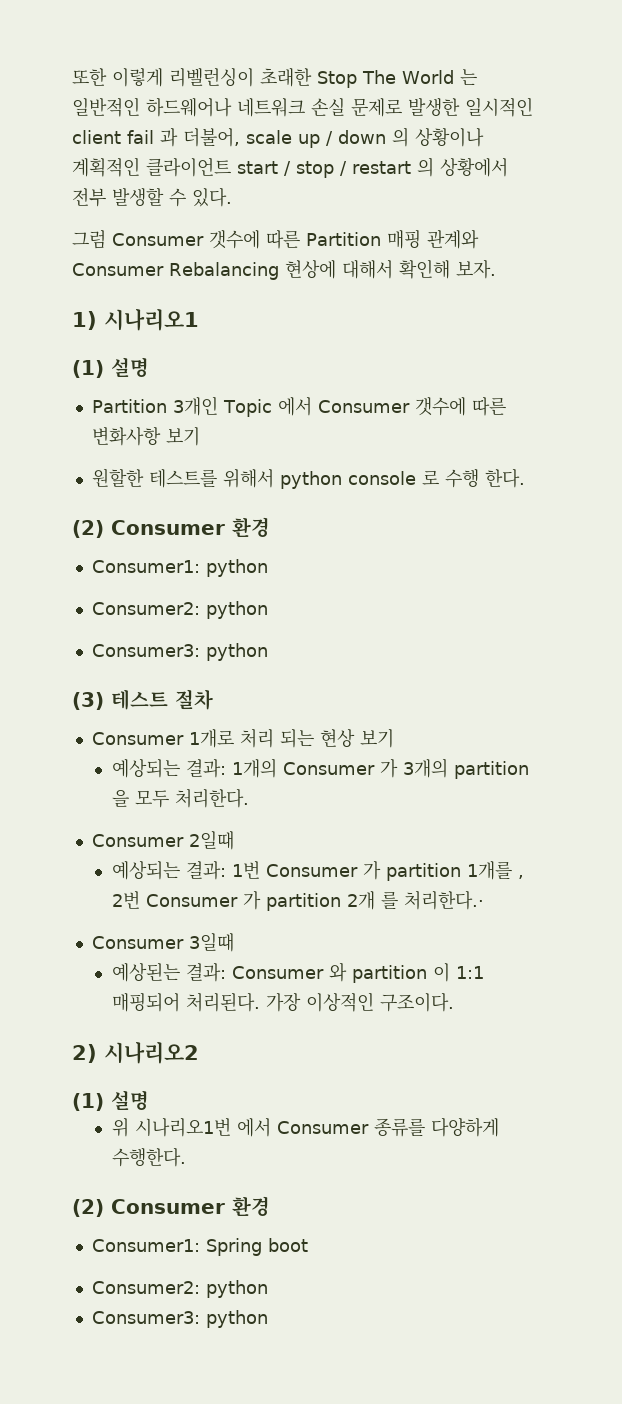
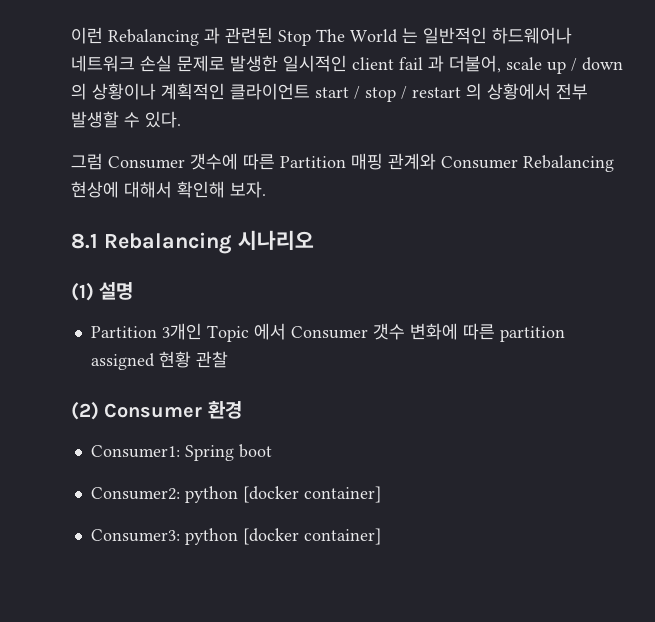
- 또한 이렇게 리벨런싱이 초래한 Stop The World 는 일반적인 하드웨어나 네트워크 손실 문제로 발생한 일시적인 client fail 과 더불어, scale up / down 의 상황이나 계획적인 클라이언트 start / stop / restart 의 상황에서 전부 발생할 수 있다.
+ 이런 Rebalancing 과 관련된 Stop The World 는 일반적인 하드웨어나 네트워크 손실 문제로 발생한 일시적인 client fail 과 더불어, scale up / down 의 상황이나 계획적인 클라이언트 start / stop / restart 의 상황에서 전부 발생할 수 있다.
- 1) 시나리오1
+ 8.1 Rebalancing 시나리오
- Partition 3개인 Topic 에서 Consumer 갯수에 따른 변화사항 보기
- 원할한 테스트를 위해서 python console 로 수행 한다.
- (2) Consumer 환경
- Consumer1: python
- Consumer2: python
- Consumer3: python
- (3) 테스트 절차
- Consumer 1개로 처리 되는 현상 보기
- 예상되는 결과: 1개의 Consumer 가 3개의 partition 을 모두 처리한다.
- Consumer 2일때
- 예상되는 결과: 1번 Consumer 가 partition 1개를 , 2번 Consumer 가 partition 2개 를 처리한다.·
- Consumer 3일때
- 예상된는 결과: Consumer 와 partition 이 1:1 매핑되어 처리된다. 가장 이상적인 구조이다.
- 2) 시나리오2
- (1) 설명
- 위 시나리오1번 에서 Consumer 종류를 다양하게 수행한다.
+ Partition 3개인 Topic 에서 Consumer 갯수 변화에 따른 partition assigned 현황 관찰
  Consumer1: Spring boot
- Consumer2: python
- Consumer3: python
+ Consumer2: python [docker container]
+ Consumer3: python [docker container]

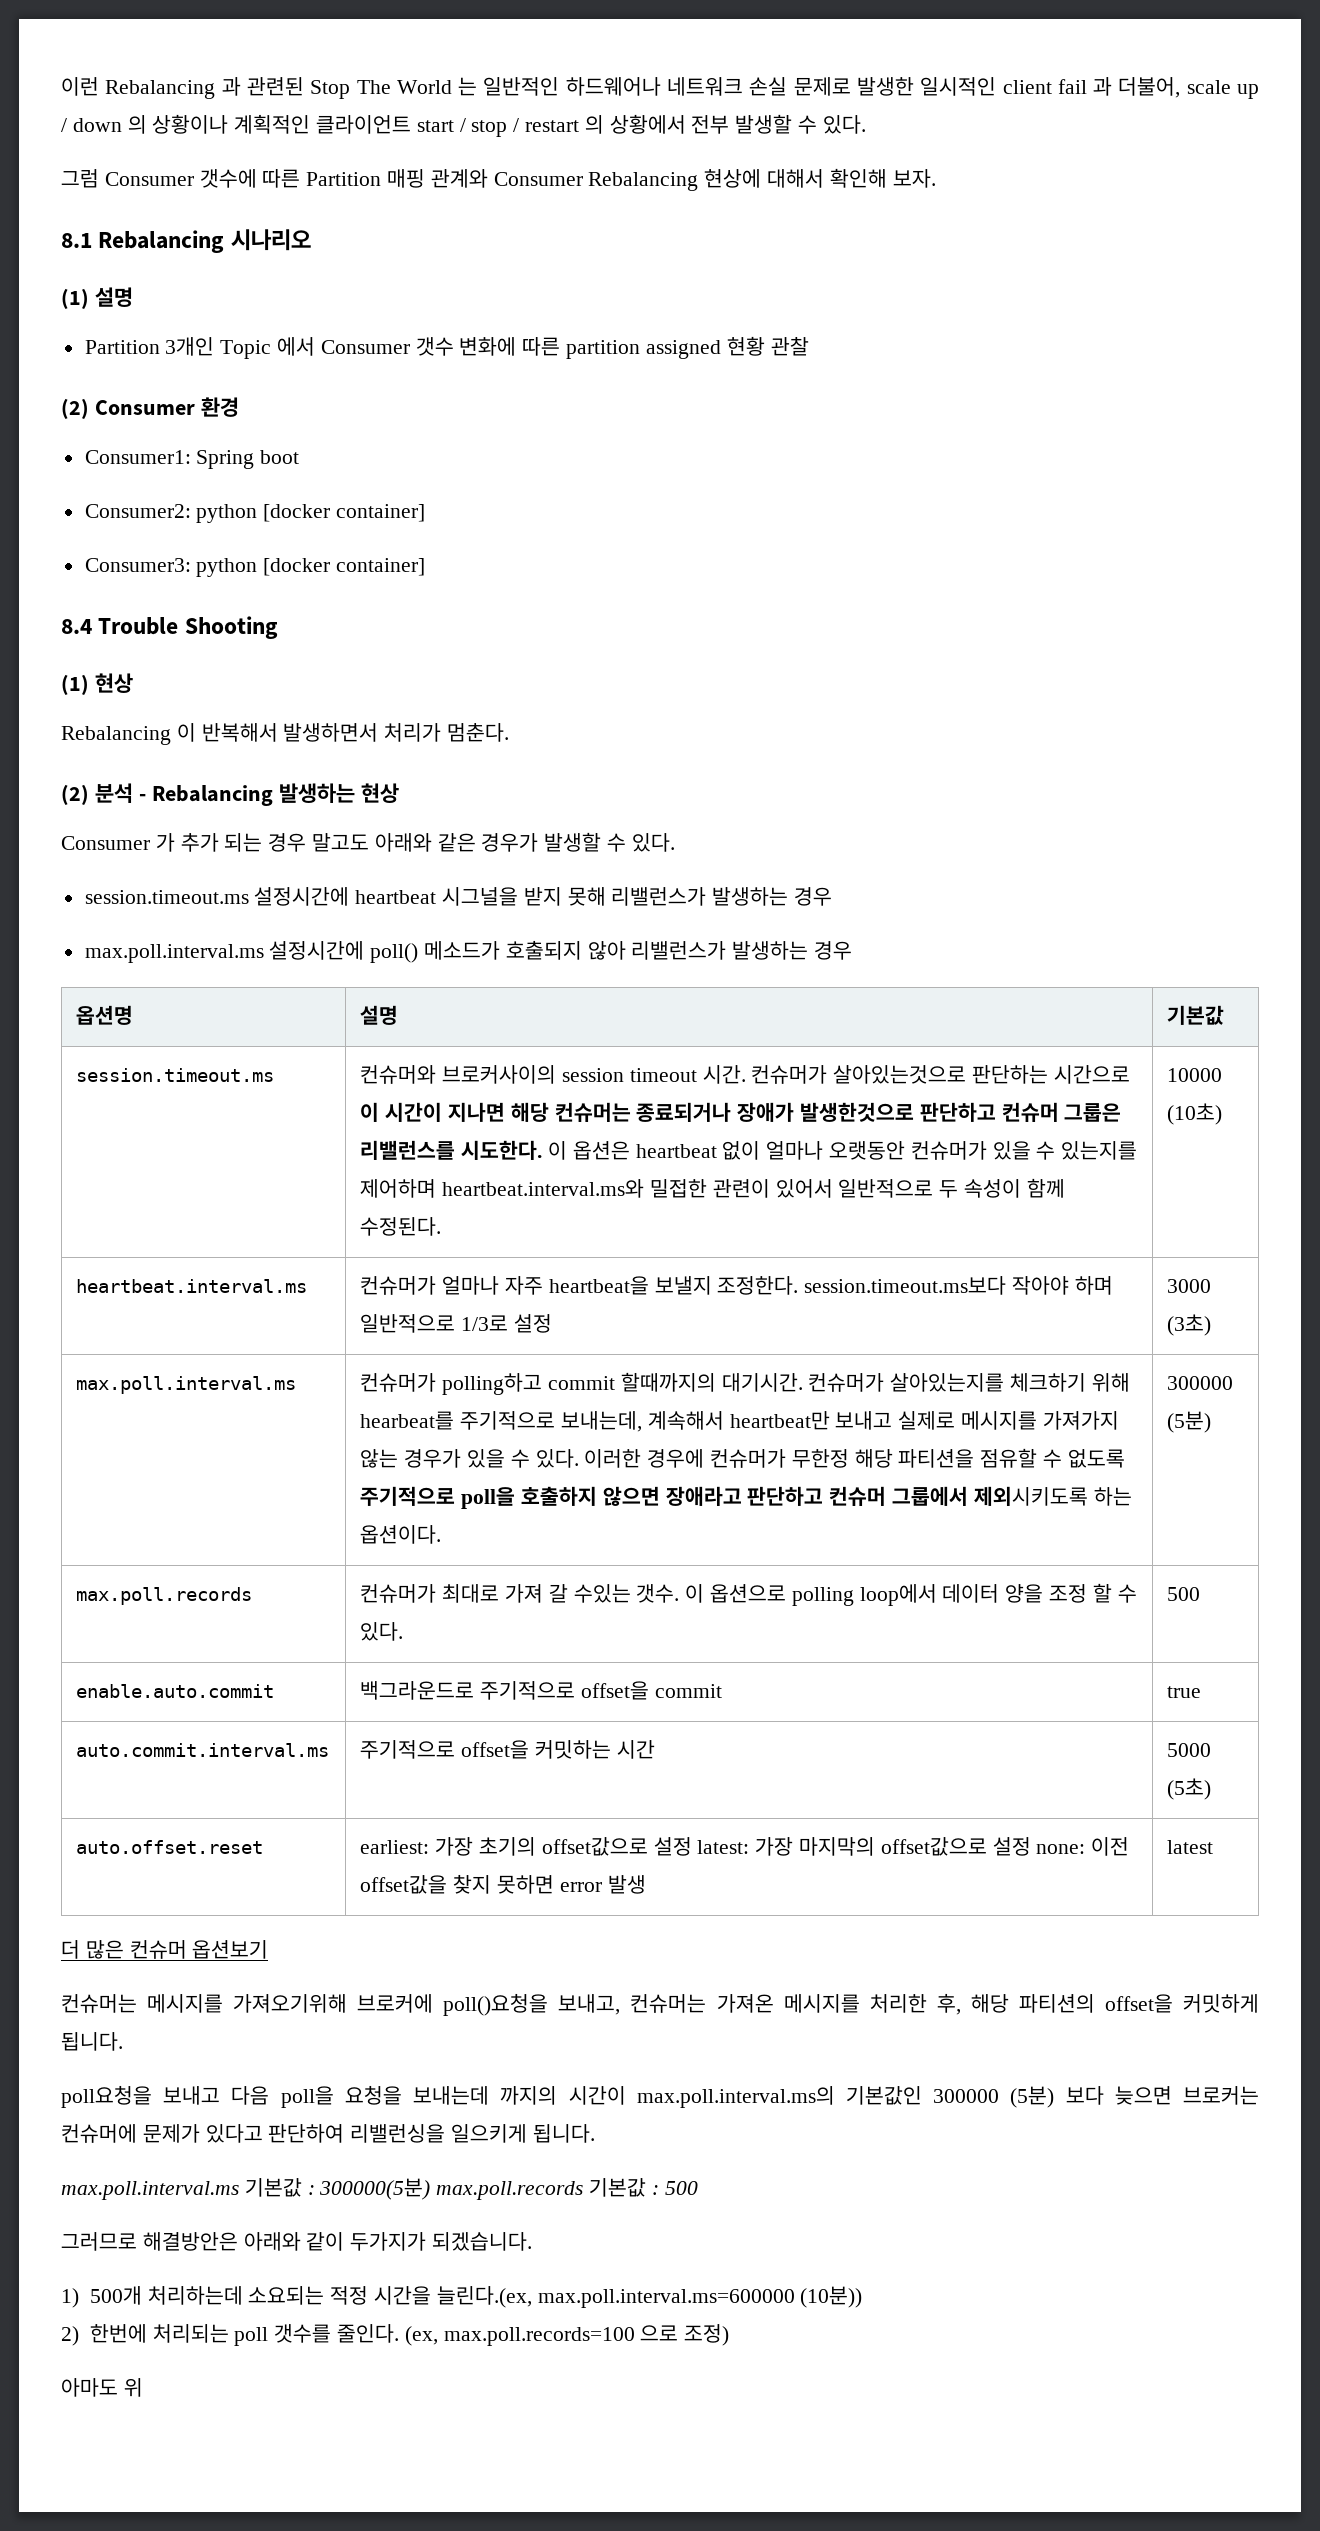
+ 8.4 Trouble Shooting
+ (1) 현상
+ Rebalancing 이 반복해서 발생하면서 처리가 멈춘다.
+ (2) 분석 - Rebalancing 발생하는 현상
+ Consumer 가 추가 되는 경우 말고도 아래와 같은 경우가 발생할 수 있다.
+ session.timeout.ms 설정시간에 heartbeat 시그널을 받지 못해 리밸런스가 발생하는 경우
+ max.poll.interval.ms 설정시간에 poll() 메소드가 호출되지 않아 리밸런스가 발생하는 경우
+ 옵션명 | 설명 | 기본값
+ session.timeout.ms | 컨슈머와 브로커사이의 session timeout 시간. 컨슈머가 살아있는것으로 판단하는 시간으로 이 시간이 지나면 해당 컨슈머는 종료되거나 장애가 발생한것으로 판단하고 컨슈머 그룹은 리밸런스를 시도한다. 이 옵션은 heartbeat 없이 얼마나 오랫동안 컨슈머가 있을 수 있는지를 제어하며 heartbeat.interval.ms와 밀접한 관련이 있어서 일반적으로 두 속성이 함께 수정된다. | 10000 (10초)
+ heartbeat.interval.ms | 컨슈머가 얼마나 자주 heartbeat을 보낼지 조정한다. session.timeout.ms보다 작아야 하며 일반적으로 1/3로 설정 | 3000 (3초)
+ max.poll.interval.ms | 컨슈머가 polling하고 commit 할때까지의 대기시간. 컨슈머가 살아있는지를 체크하기 위해 hearbeat를 주기적으로 보내는데, 계속해서 heartbeat만 보내고 실제로 메시지를 가져가지 않는 경우가 있을 수 있다. 이러한 경우에 컨슈머가 무한정 해당 파티션을 점유할 수 없도록 주기적으로 poll을 호출하지 않으면 장애라고 판단하고 컨슈머 그룹에서 제외시키도록 하는 옵션이다. | 300000 (5분)
+ max.poll.records | 컨슈머가 최대로 가져 갈 수있는 갯수. 이 옵션으로 polling loop에서 데이터 양을 조정 할 수 있다. | 500
+ enable.auto.commit | 백그라운드로 주기적으로 offset을 commit | true
+ auto.commit.interval.ms | 주기적으로 offset을 커밋하는 시간 | 5000 (5초)
+ auto.offset.reset | earliest: 가장 초기의 offset값으로 설정 latest: 가장 마지막의 offset값으로 설정 none: 이전 offset값을 찾지 못하면 error 발생 | latest
+ 더 많은 컨슈머 옵션보기
+ 컨슈머는 메시지를 가져오기위해 브로커에 poll()요청을 보내고, 컨슈머는 가져온 메시지를 처리한 후, 해당 파티션의 offset을 커밋하게 됩니다.
+ poll요청을 보내고 다음 poll을 요청을 보내는데 까지의 시간이 max.poll.interval.ms의 기본값인 300000 (5분) 보다 늦으면 브로커는 컨슈머에 문제가 있다고 판단하여 리밸런싱을 일으키게 됩니다.
+ max.poll.interval.ms 기본값 : 300000(5분) max.poll.records 기본값 : 500
+ 그러므로 해결방안은 아래와 같이 두가지가 되겠습니다.
+ 1) 500개 처리하는데 소요되는 적정 시간을 늘린다.(ex, max.poll.interval.ms=600000 (10분))
+ 2) 한번에 처리되는 poll 갯수를 줄인다. (ex, max.poll.records=100 으로 조정)
+ 아마도 위

